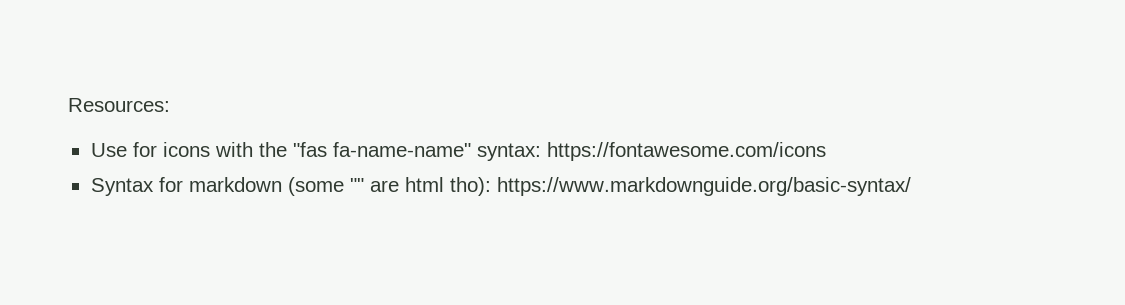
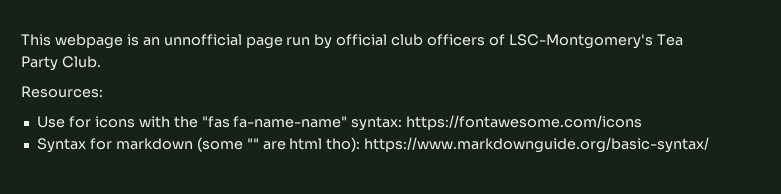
+ This webpage is an unnofficial page run by official club officers of LSC-Montgomery's Tea Party Club.

